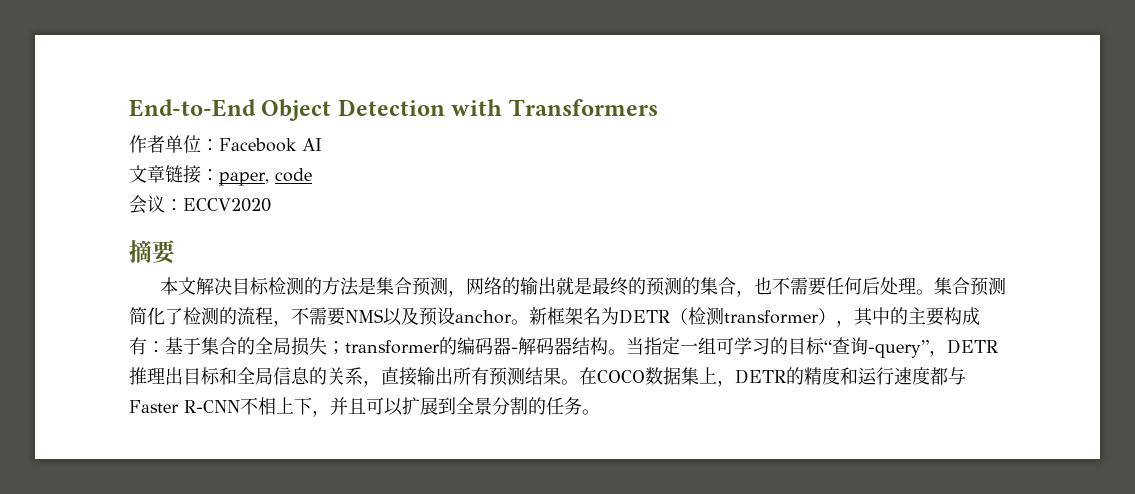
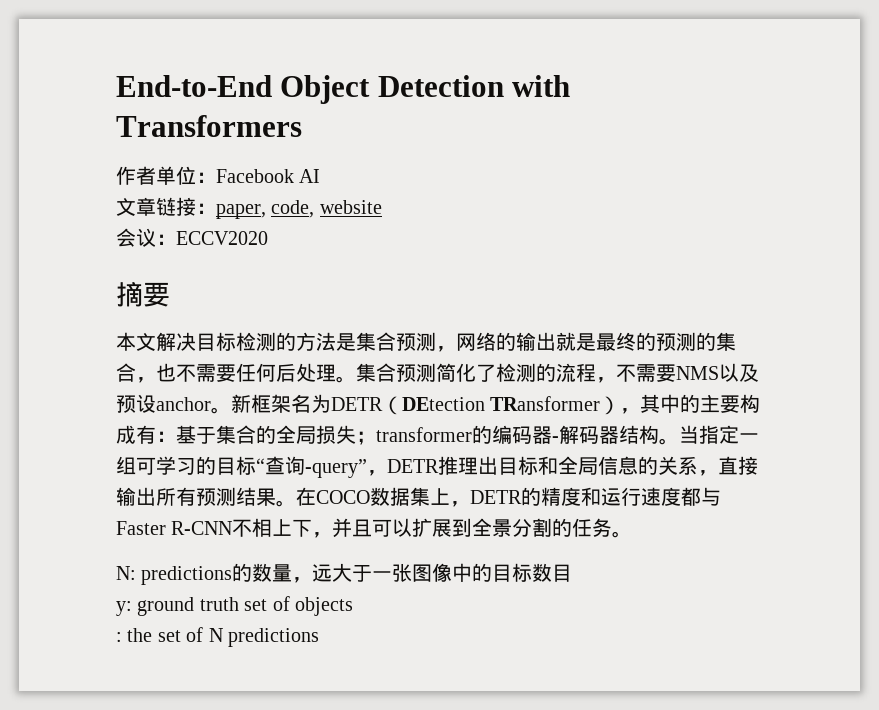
- 文章链接：paper, code
+ 文章链接：paper, code, website
- 新框架名为DETR（检测transformer），其中的主要构成有：基于集合的全局损失；transformer的编码器-解码器结构。
+ 新框架名为DETR（DEtection TRansformer），其中的主要构成有：基于集合的全局损失；transformer的编码器-解码器结构。
+ N: predictions的数量，远大于一张图像中的目标数目
+ y: ground truth set of objects
+ : the set of N predictions

